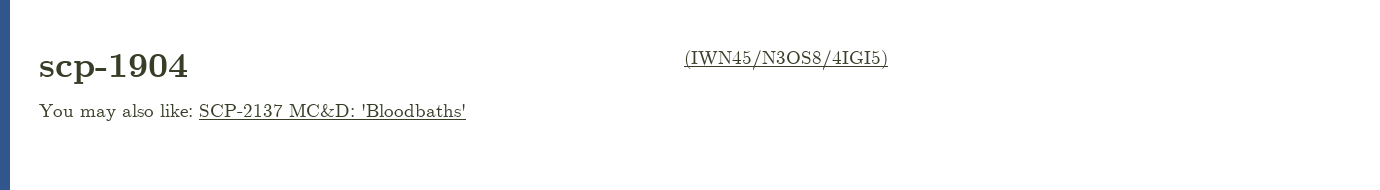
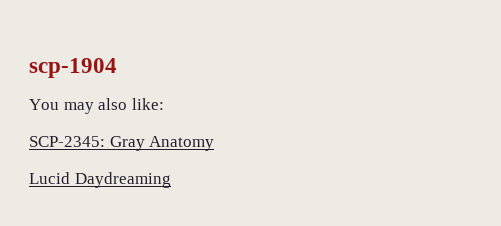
- You may also like: SCP-2137 MC&D: 'Bloodbaths' (IWN45/N3OS8/4IGI5)
+ You may also like:
+ SCP-2345: Gray Anatomy
+ Lucid Daydreaming

